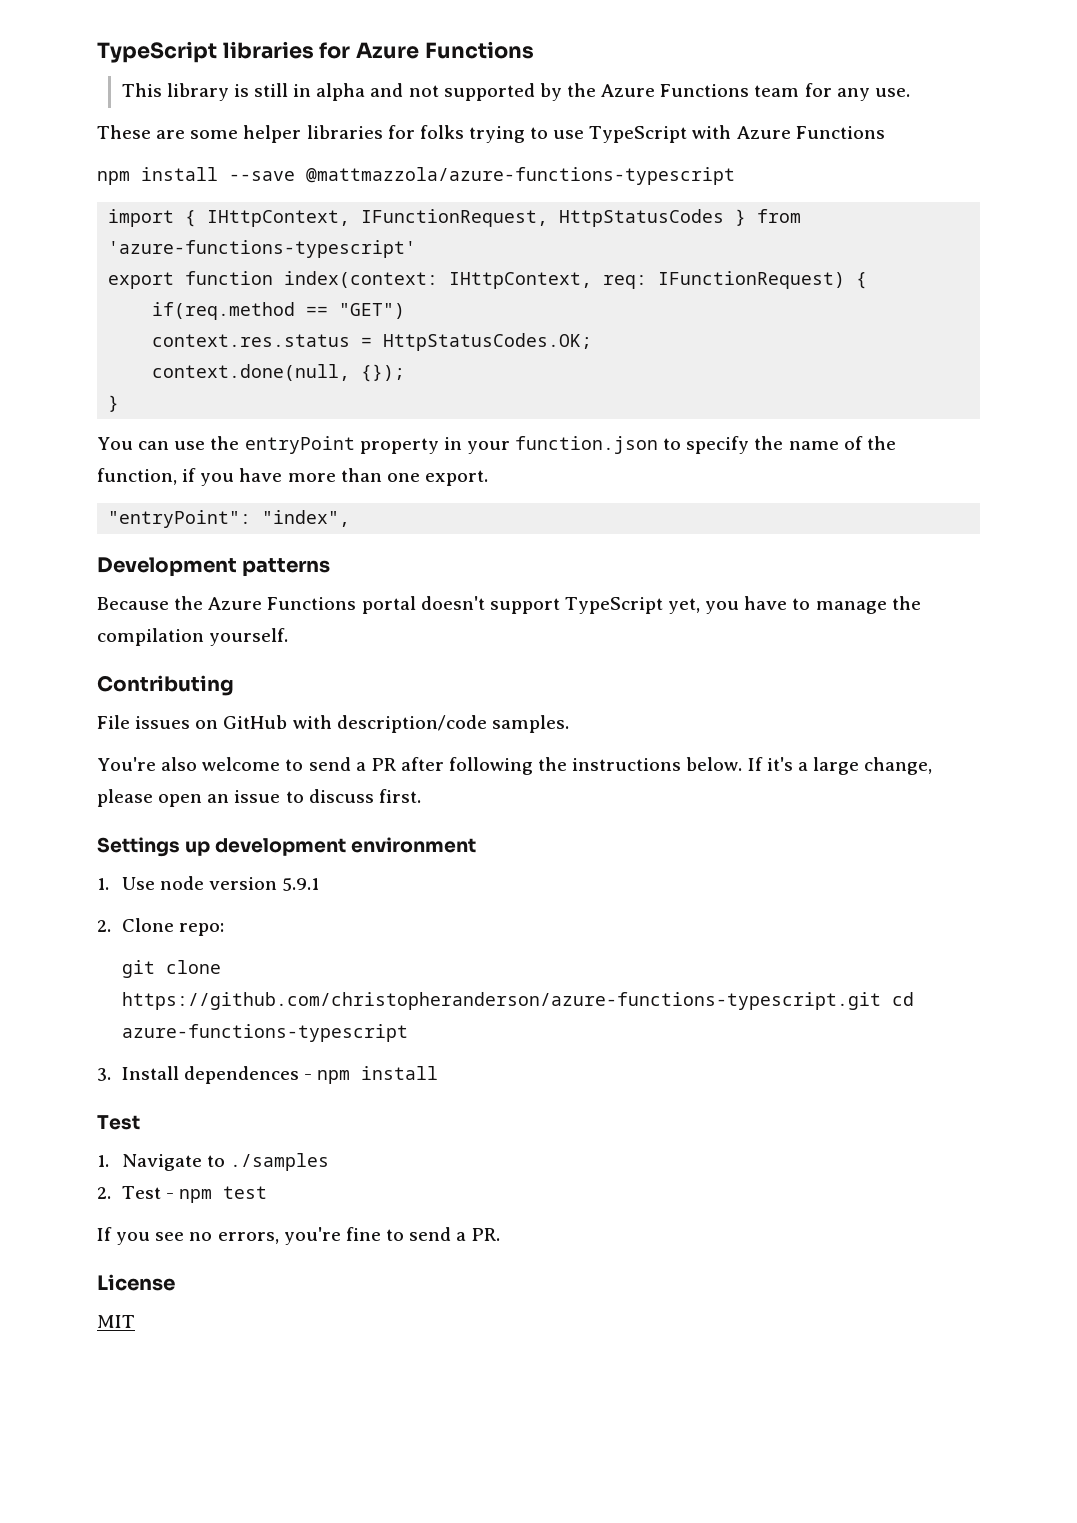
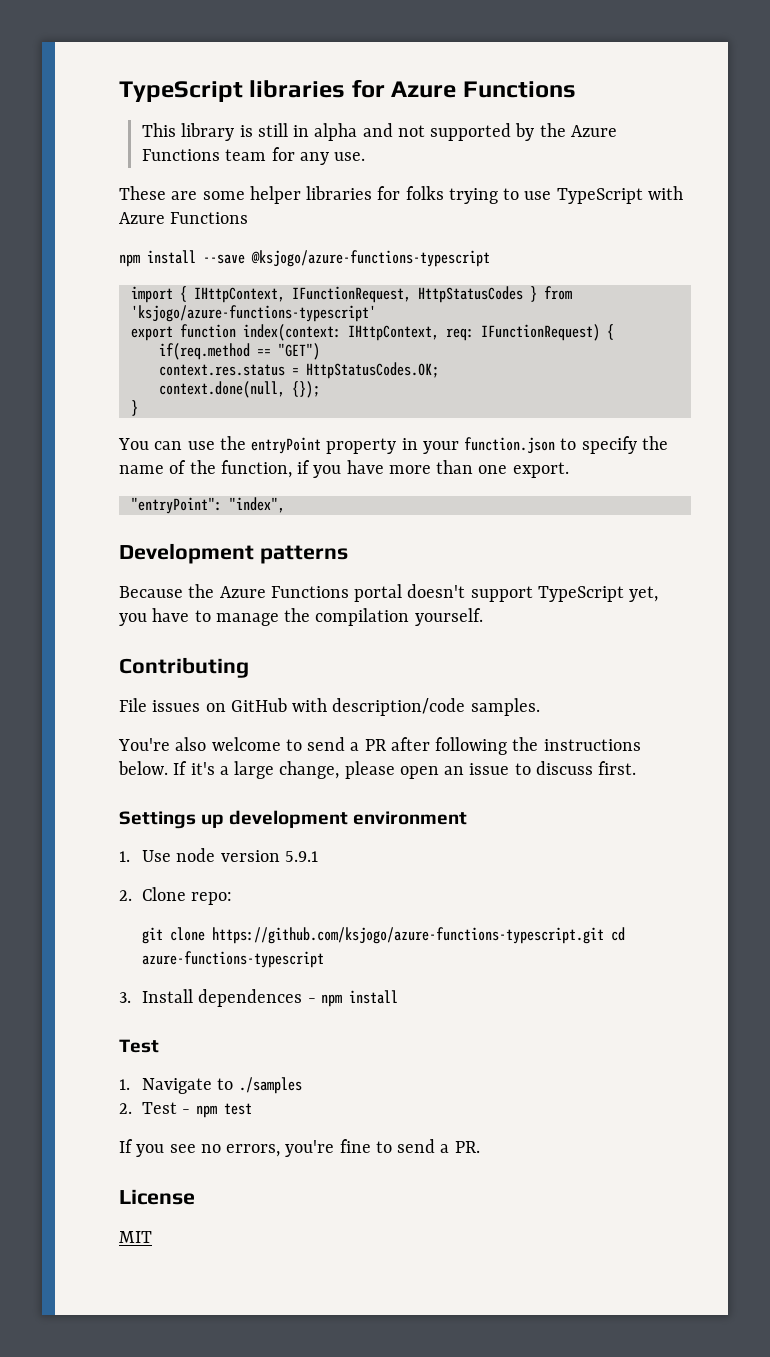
- npm install --save @mattmazzola/azure-functions-typescript
+ npm install --save @ksjogo/azure-functions-typescript
- import { IHttpContext, IFunctionRequest, HttpStatusCodes } from 'azure-functions-typescript'
+ import { IHttpContext, IFunctionRequest, HttpStatusCodes } from 'ksjogo/azure-functions-typescript'
- git clone https://github.com/christopheranderson/azure-functions-typescript.git cd azure-functions-typescript
+ git clone https://github.com/ksjogo/azure-functions-typescript.git cd azure-functions-typescript

